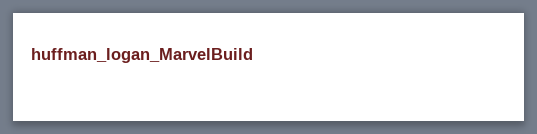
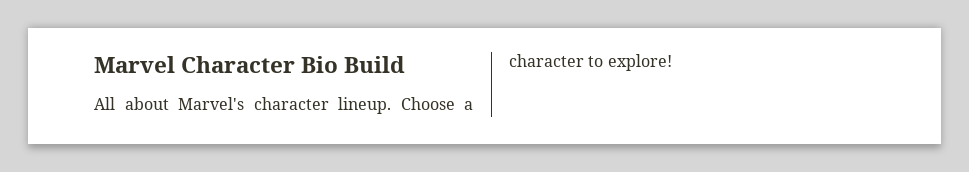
- huffman_logan_MarvelBuild
+ Marvel Character Bio Build
+ All about Marvel's character lineup. Choose a character to explore!

